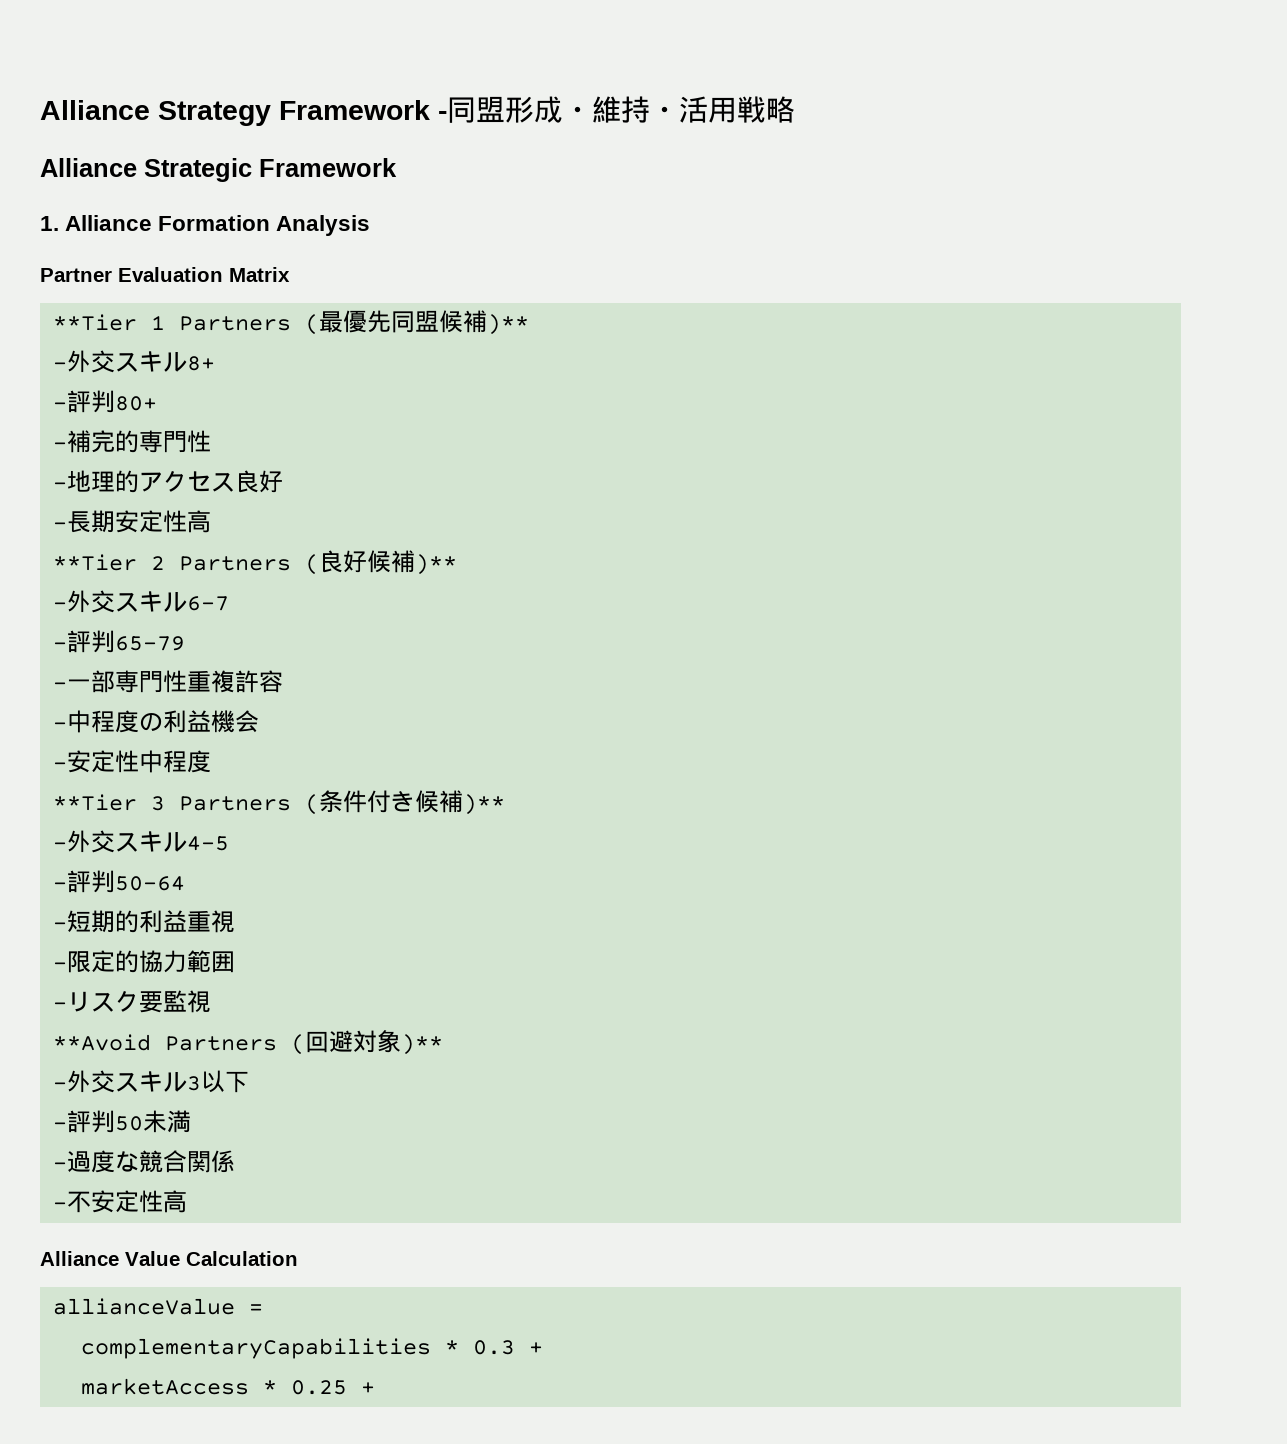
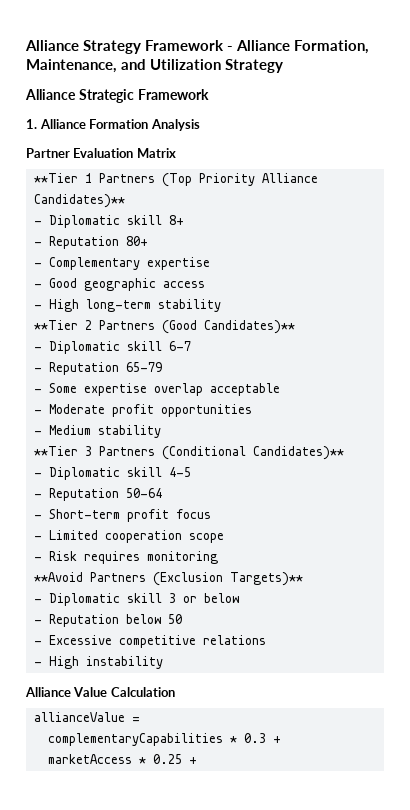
- Alliance Strategy Framework -同盟形成・維持・活用戦略
+ Alliance Strategy Framework - Alliance Formation, Maintenance, and Utilization Strategy
- **Tier 1 Partners (最優先同盟候補)**
- -外交スキル8+
+ **Tier 1 Partners (Top Priority Alliance Candidates)**
+ - Diplomatic skill 8+
- -評判80+
+ - Reputation 80+
- -補完的専門性
- -地理的アクセス良好
- -長期安定性高
+ - Complementary expertise
+ - Good geographic access
+ - High long-term stability
- **Tier 2 Partners (良好候補)**
- -外交スキル6-7
+ **Tier 2 Partners (Good Candidates)**
+ - Diplomatic skill 6-7
- -評判65-79
+ - Reputation 65-79
- -一部専門性重複許容
- -中程度の利益機会
- -安定性中程度
- **Tier 3 Partners (条件付き候補)**
- -外交スキル4-5
+ - Some expertise overlap acceptable
+ - Moderate profit opportunities
+ - Medium stability
+ **Tier 3 Partners (Conditional Candidates)**
+ - Diplomatic skill 4-5
- -評判50-64
+ - Reputation 50-64
- -短期的利益重視
- -限定的協力範囲
- -リスク要監視
- **Avoid Partners (回避対象)**
- -外交スキル3以下
- -評判50未満
- -過度な競合関係
- -不安定性高
+ - Short-term profit focus
+ - Limited cooperation scope
+ - Risk requires monitoring
+ **Avoid Partners (Exclusion Targets)**
+ - Diplomatic skill 3 or below
+ - Reputation below 50
+ - Excessive competitive relations
+ - High instability

